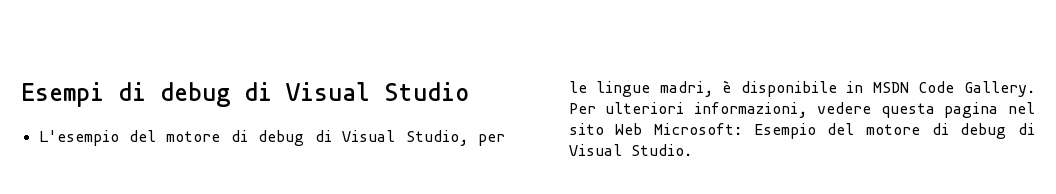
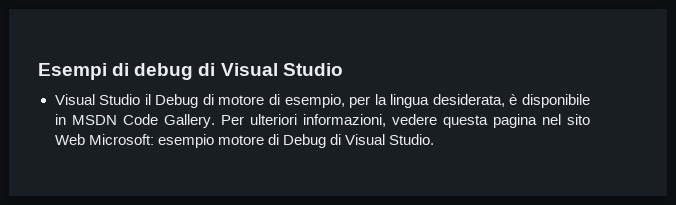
- L'esempio del motore di debug di Visual Studio, per le lingue madri, è disponibile in MSDN Code Gallery.
+ Visual Studio il Debug di motore di esempio, per la lingua desiderata, è disponibile in MSDN Code Gallery.
- Per ulteriori informazioni, vedere questa pagina nel sito Web Microsoft: Esempio del motore di debug di Visual Studio.
+ Per ulteriori informazioni, vedere questa pagina nel sito Web Microsoft: esempio motore di Debug di Visual Studio.

